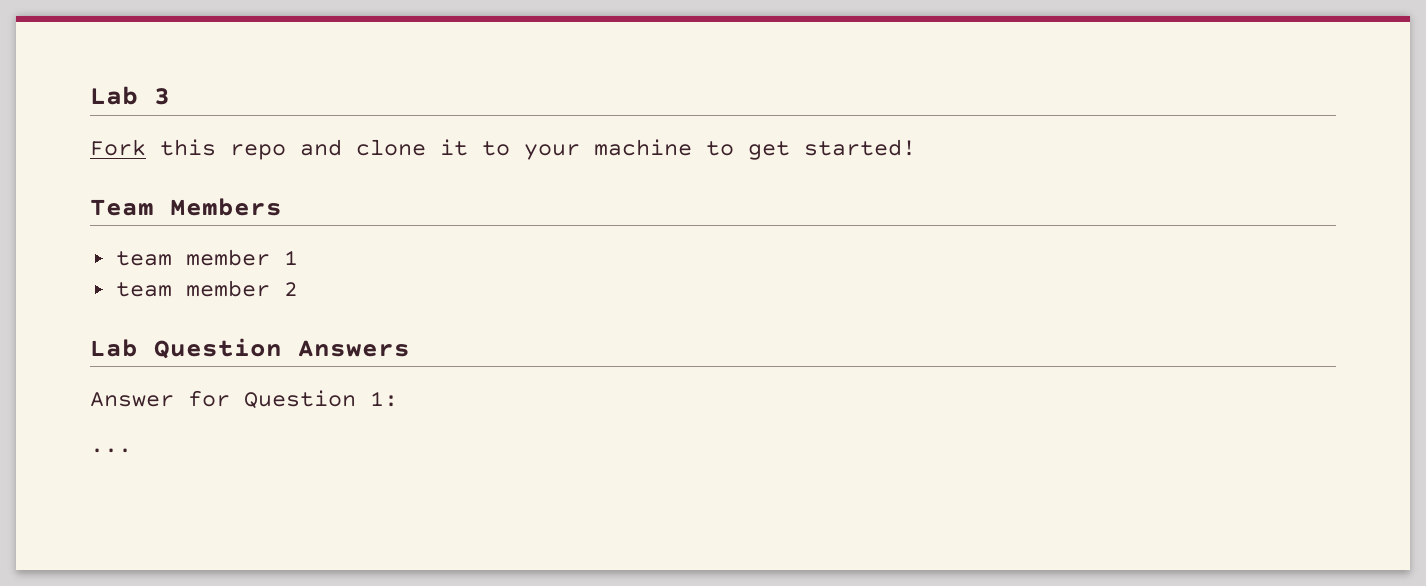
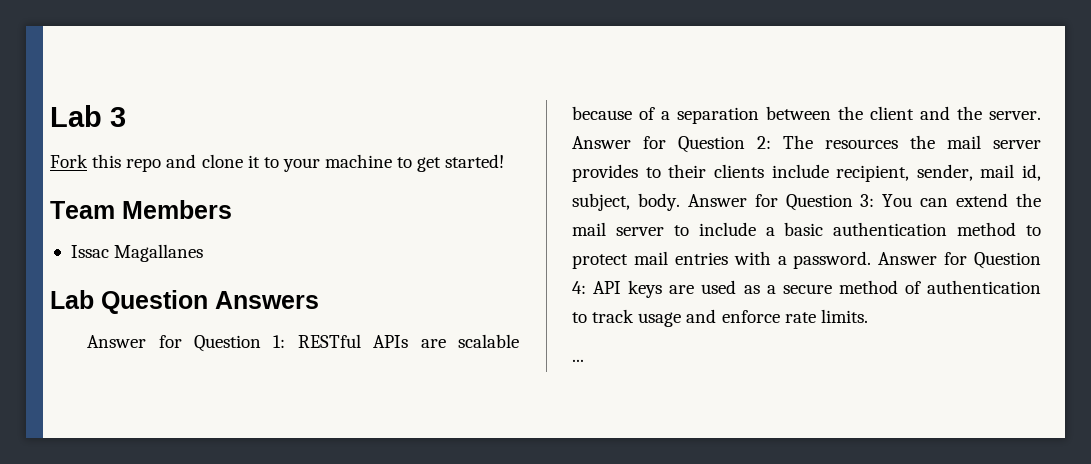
- team member 1
- team member 2
+ Issac Magallanes
- Answer for Question 1:
+ Answer for Question 1: RESTful APIs are scalable because of a separation between the client and the server. Answer for Question 2: The resources the mail server provides to their clients include recipient, sender, mail id, subject, body. Answer for Question 3: You can extend the mail server to include a basic authentication method to protect mail entries with a password. Answer for Question 4: API keys are used as a secure method of authentication to track usage and enforce rate limits.

